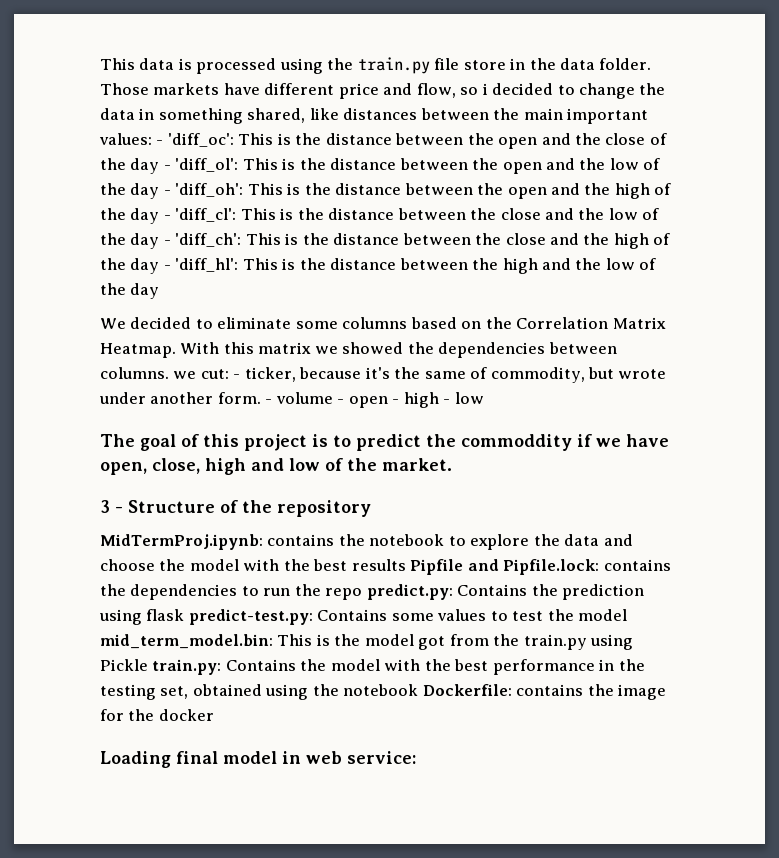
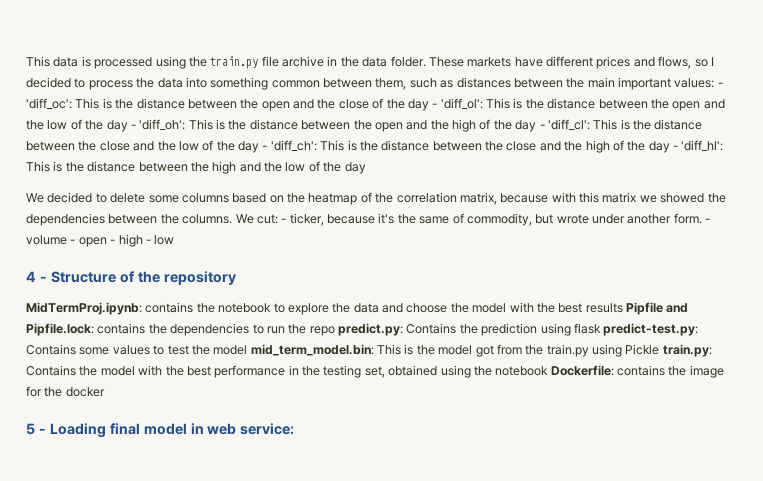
- This data is processed using the train.py file store in the data folder.
+ This data is processed using the train.py file archive in the data folder.
- Those markets have different price and flow, so i decided to change the data in something shared, like distances between the main important values:
+ These markets have different prices and flows, so I decided to process the data into something common between them, such as distances between the main important values:
- We decided to eliminate some columns based on the Correlation Matrix Heatmap. With this matrix we showed the dependencies between columns. we cut: - ticker, because it's the same of commodity, but wrote under another form.
+ We decided to delete some columns based on the heatmap of the correlation matrix, because with this matrix we showed the dependencies between the columns. We cut: - ticker, because it's the same of commodity, but wrote under another form.
- The goal of this project is to predict the commoddity if we have open, close, high and low of the market.
- 3 - Structure of the repository
+ 4 - Structure of the repository
- Loading final model in web service:
+ 5 - Loading final model in web service:

